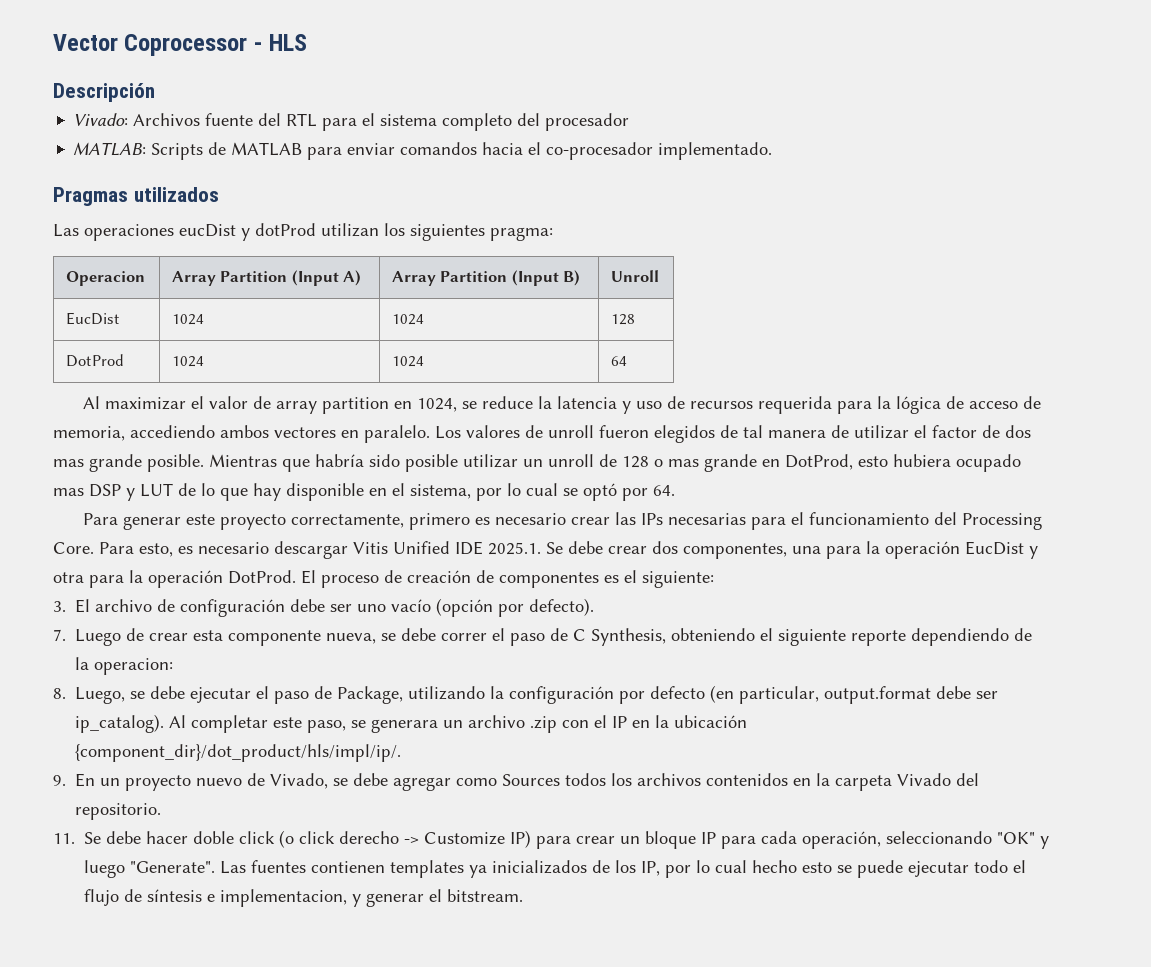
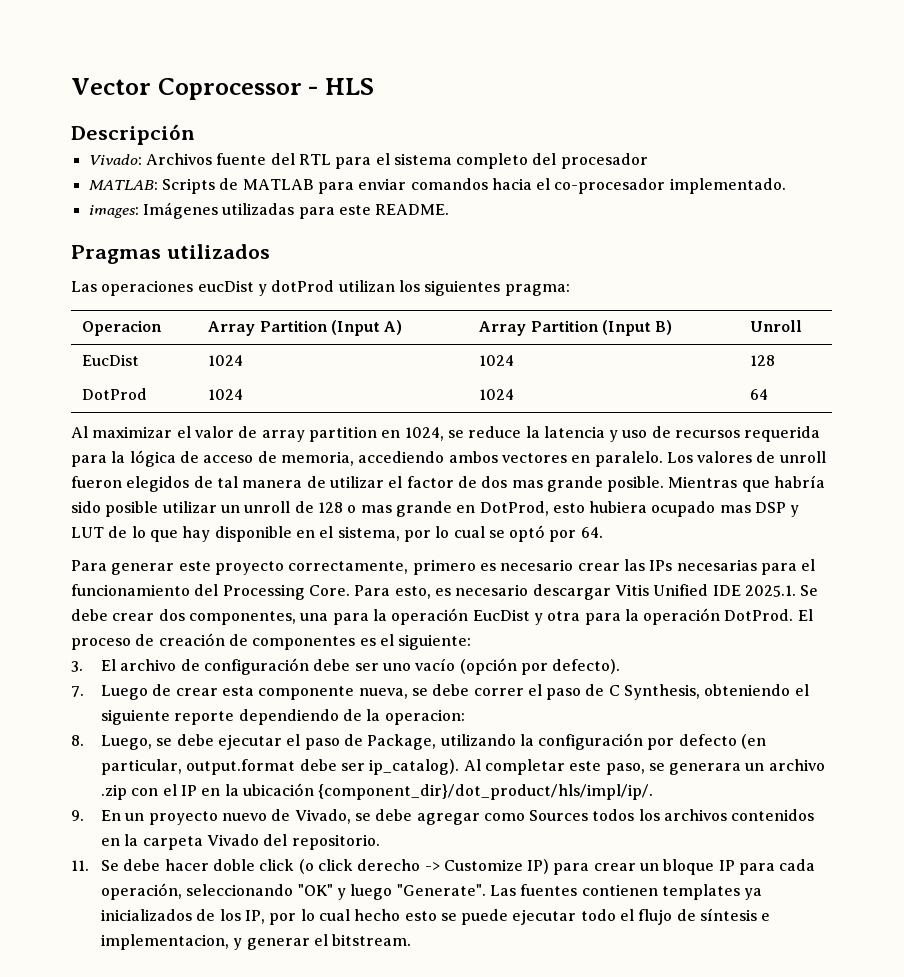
+ images: Imágenes utilizadas para este README.

